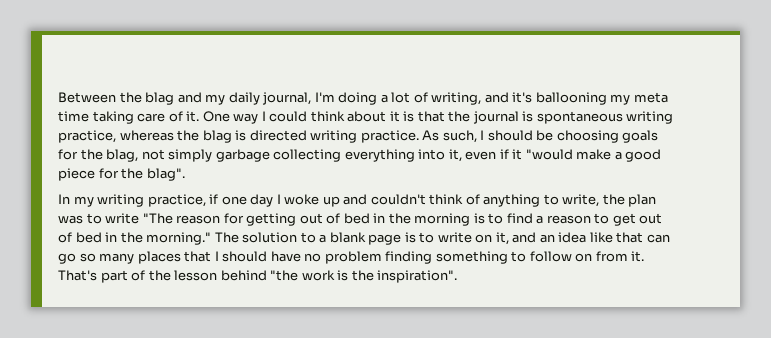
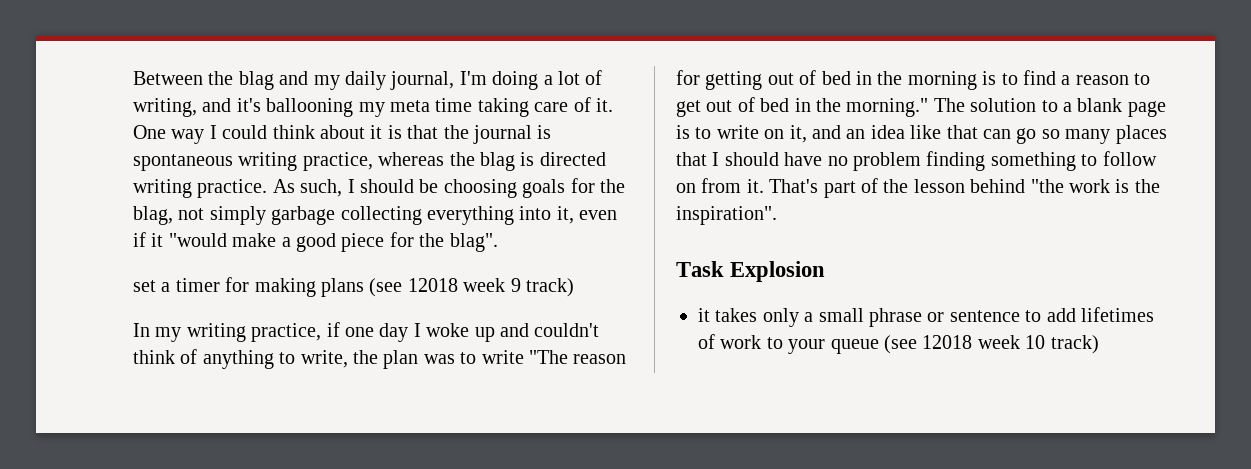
+ set a timer for making plans (see 12018 week 9 track)
+ Task Explosion
+ it takes only a small phrase or sentence to add lifetimes of work to your queue (see 12018 week 10 track)

